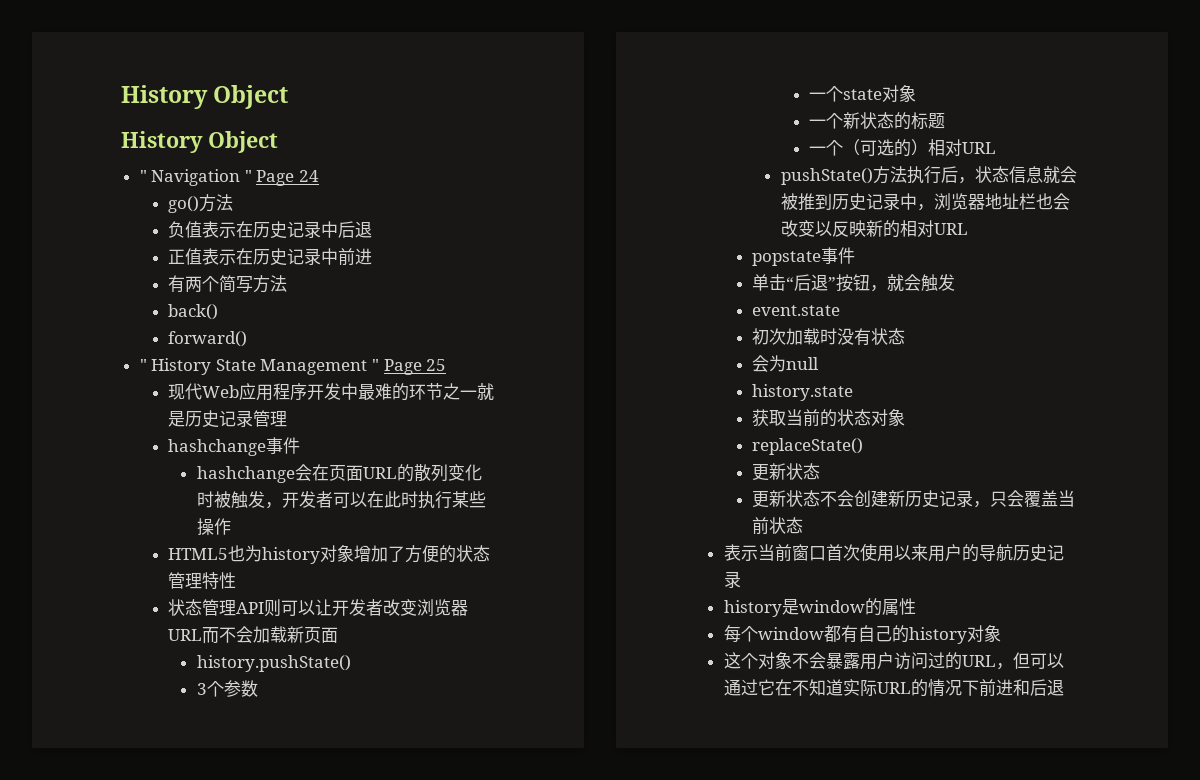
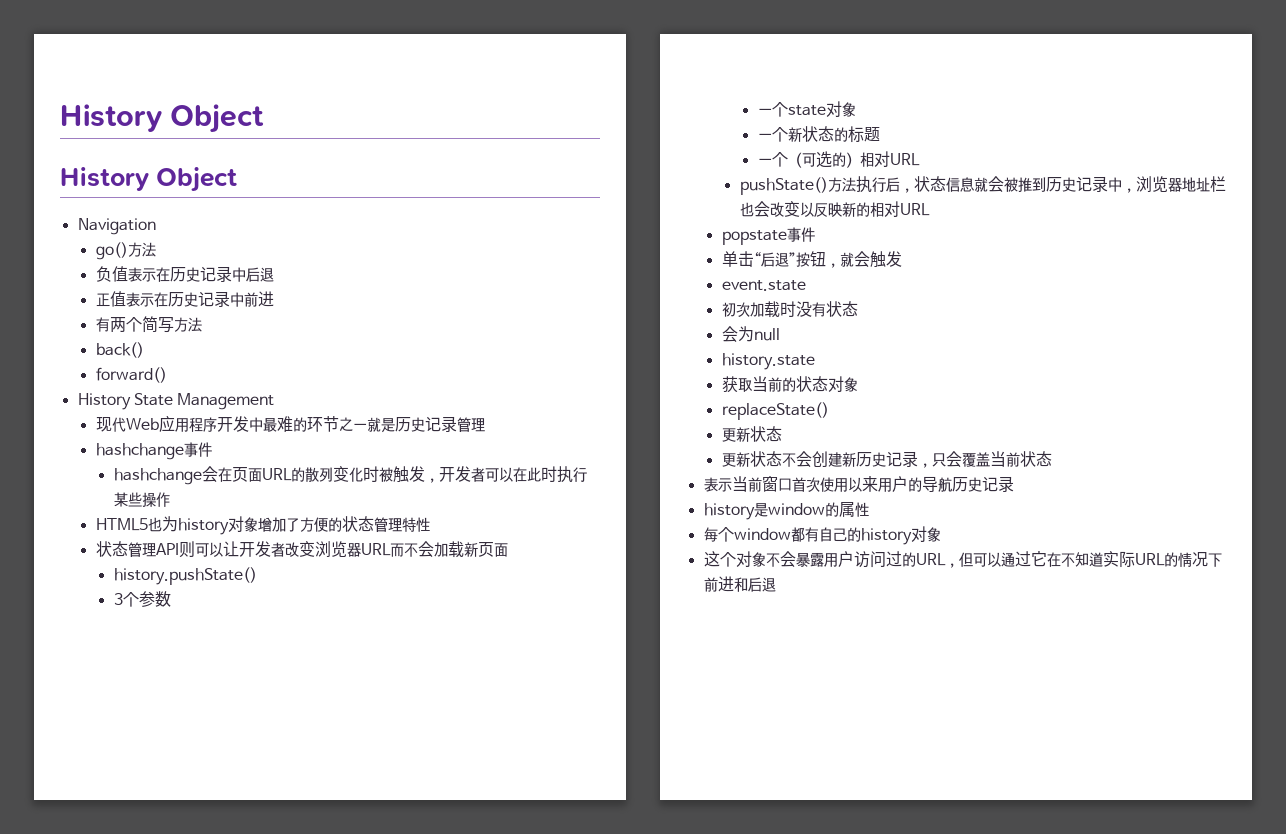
- " Navigation " Page 24
+ Navigation
- " History State Management " Page 25
+ History State Management

